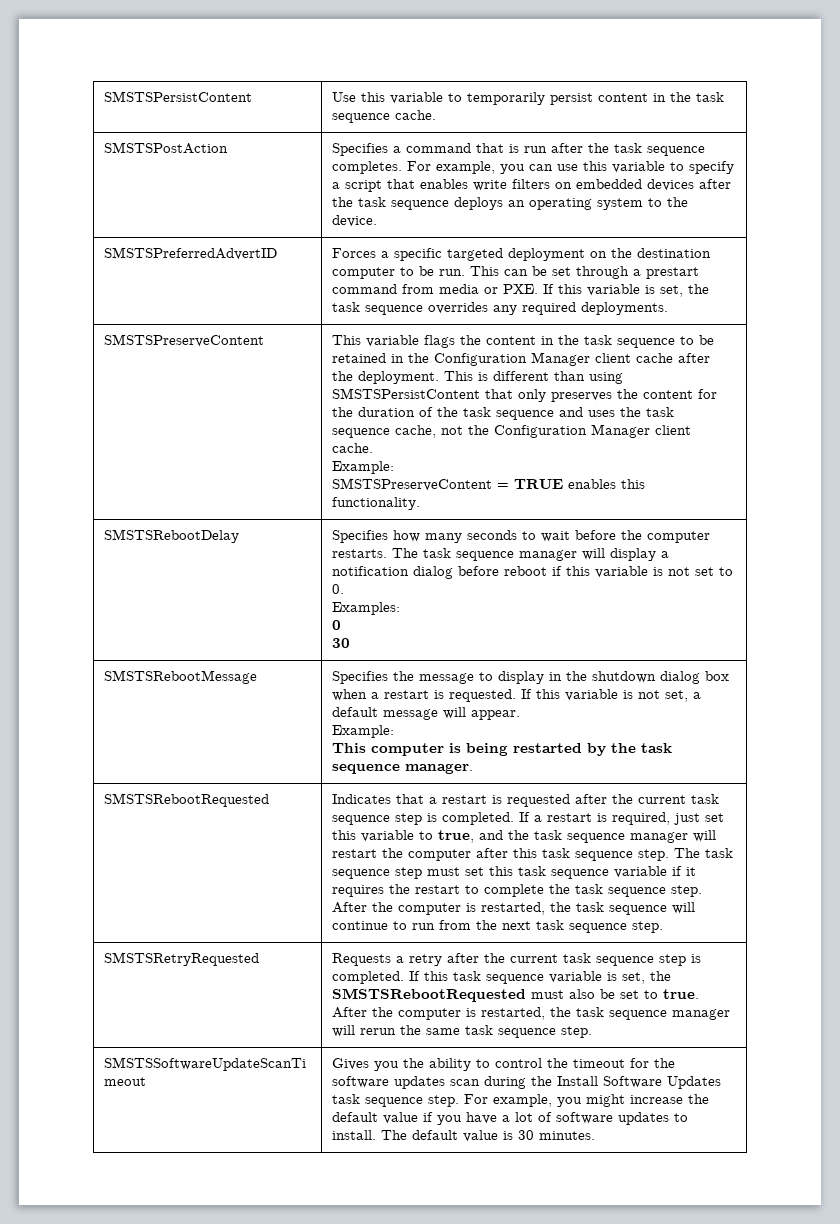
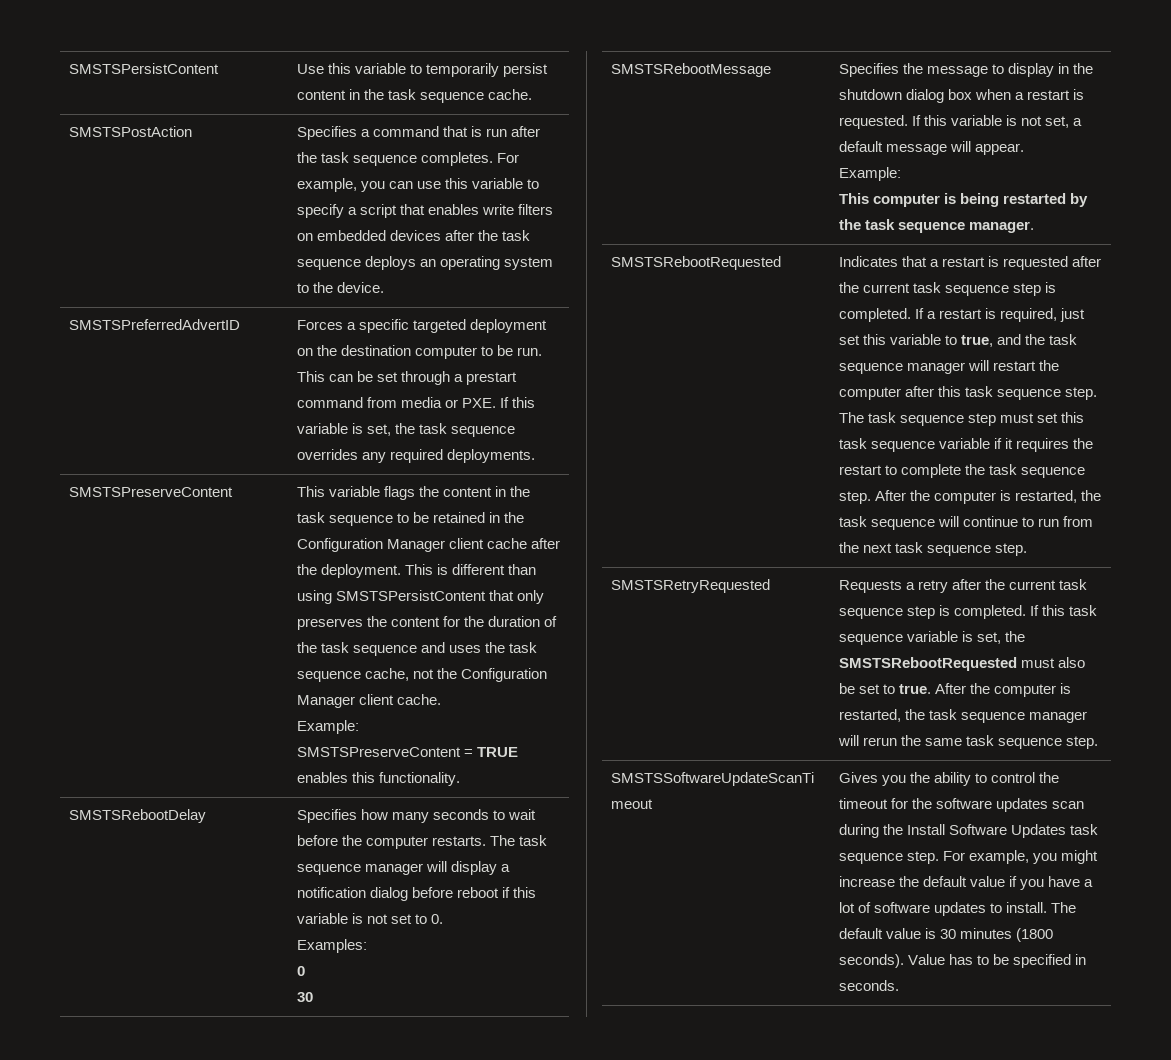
- The default value is 30 minutes.
+ The default value is 30 minutes (1800 seconds). Value has to be specified in seconds.

